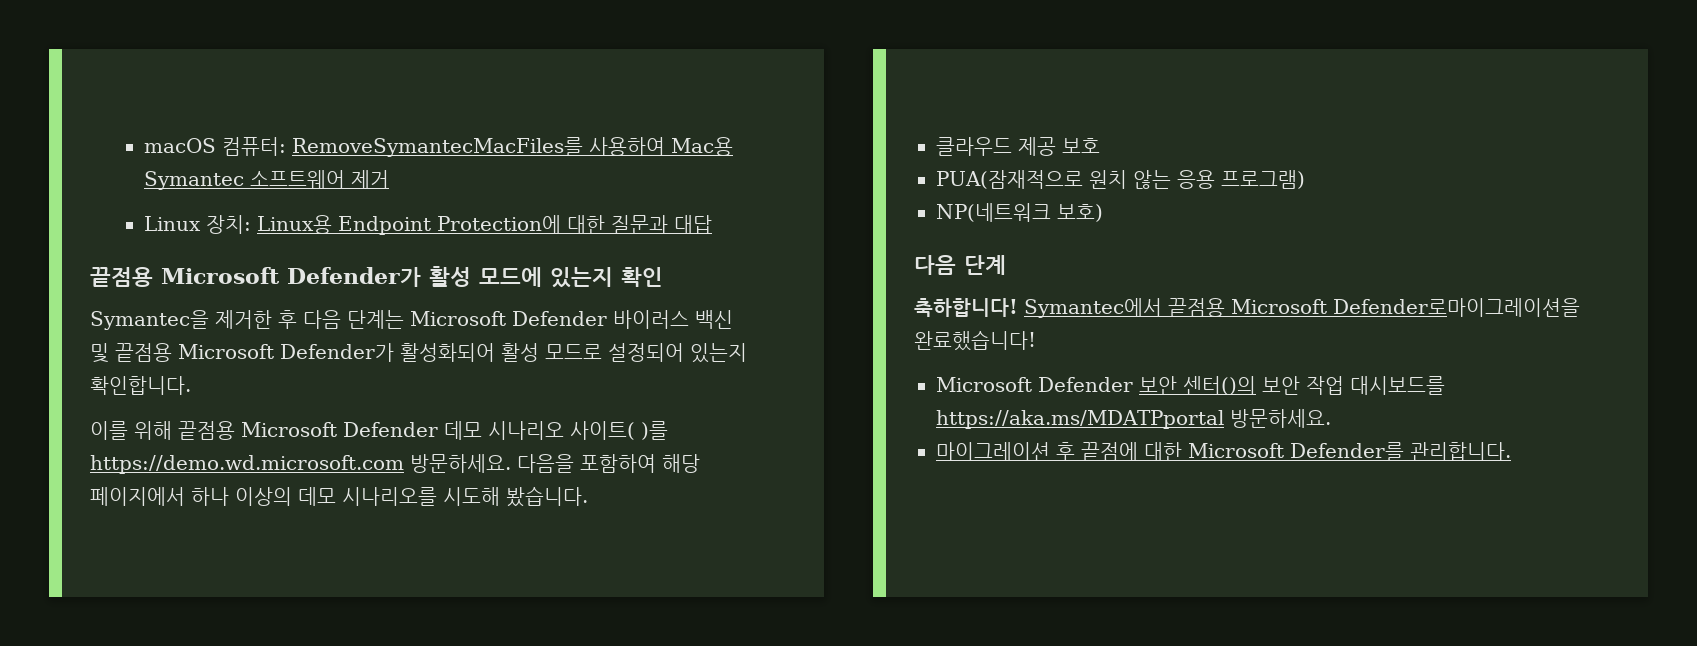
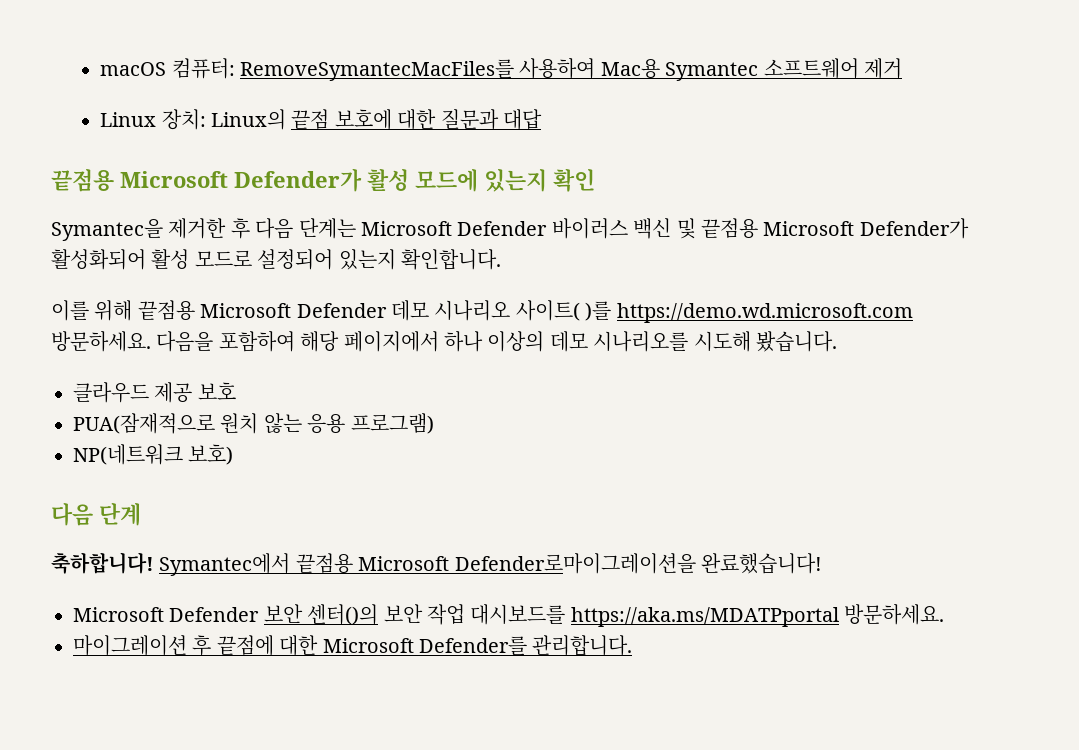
- Linux 장치: Linux용 Endpoint Protection에 대한 질문과 대답
+ Linux 장치: Linux의 끝점 보호에 대한 질문과 대답

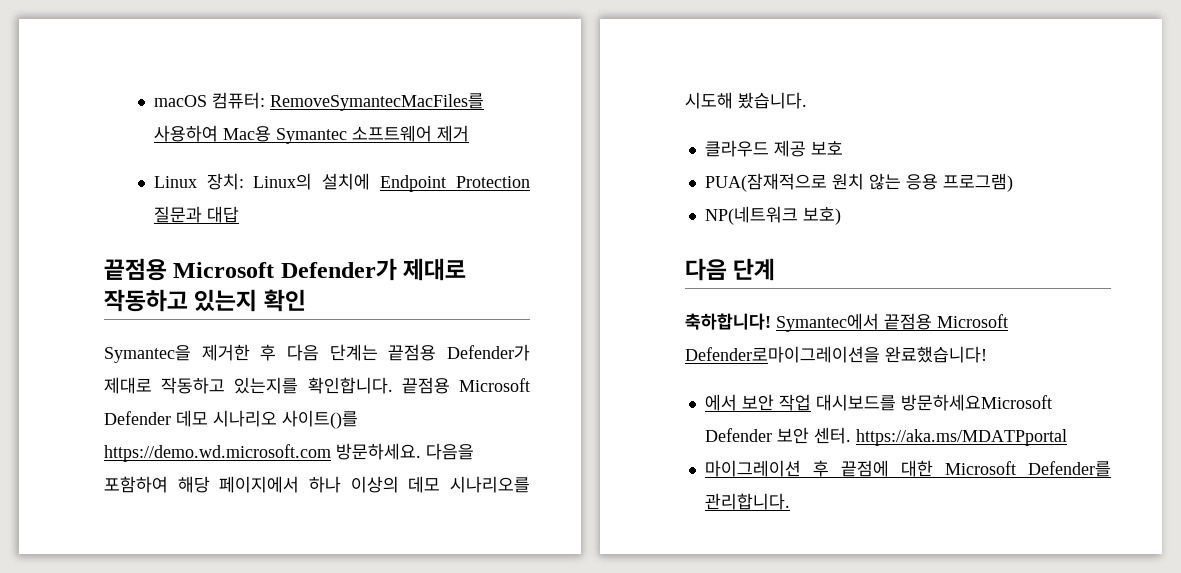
- Linux 장치: Linux의 끝점 보호에 대한 질문과 대답
+ Linux 장치: Linux의 설치에 Endpoint Protection 질문과 대답
- 끝점용 Microsoft Defender가 활성 모드에 있는지 확인
+ 끝점용 Microsoft Defender가 제대로 작동하고 있는지 확인
- Symantec을 제거한 후 다음 단계는 Microsoft Defender 바이러스 백신 및 끝점용 Microsoft Defender가 활성화되어 활성 모드로 설정되어 있는지 확인합니다.
- 이를 위해 끝점용 Microsoft Defender 데모 시나리오 사이트( )를 https://demo.wd.microsoft.com 방문하세요.
+ Symantec을 제거한 후 다음 단계는 끝점용 Defender가 제대로 작동하고 있는지를 확인합니다. 끝점용 Microsoft Defender 데모 시나리오 사이트()를 https://demo.wd.microsoft.com 방문하세요.
- Microsoft Defender 보안 센터()의 보안 작업 대시보드를 https://aka.ms/MDATPportal 방문하세요.
+ 에서 보안 작업 대시보드를 방문하세요Microsoft Defender 보안 센터. https://aka.ms/MDATPportal

